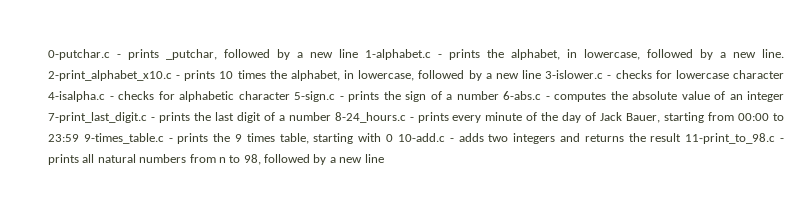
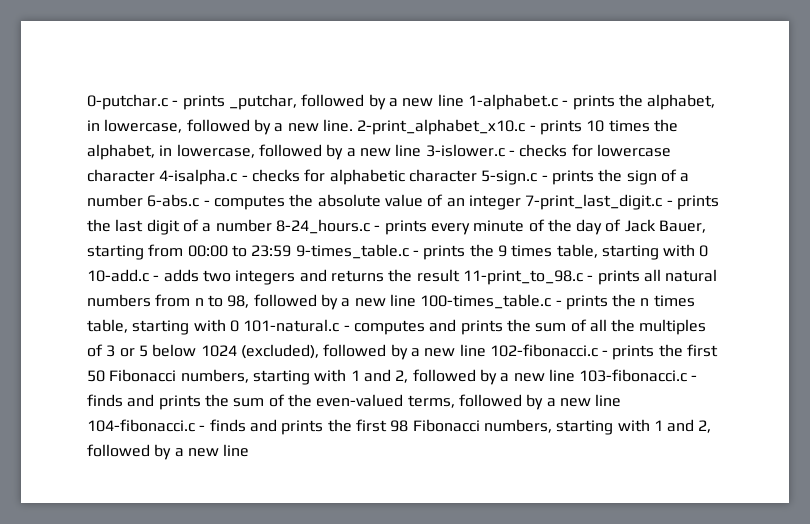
- 2-print_alphabet_x10.c - prints 10 times the alphabet, in lowercase, followed by a new line 3-islower.c - checks for lowercase character 4-isalpha.c - checks for alphabetic character 5-sign.c - prints the sign of a number 6-abs.c - computes the absolute value of an integer 7-print_last_digit.c - prints the last digit of a number 8-24_hours.c - prints every minute of the day of Jack Bauer, starting from 00:00 to 23:59 9-times_table.c - prints the 9 times table, starting with 0 10-add.c - adds two integers and returns the result 11-print_to_98.c - prints all natural numbers from n to 98, followed by a new line
+ 2-print_alphabet_x10.c - prints 10 times the alphabet, in lowercase, followed by a new line 3-islower.c - checks for lowercase character 4-isalpha.c - checks for alphabetic character 5-sign.c - prints the sign of a number 6-abs.c - computes the absolute value of an integer 7-print_last_digit.c - prints the last digit of a number 8-24_hours.c - prints every minute of the day of Jack Bauer, starting from 00:00 to 23:59 9-times_table.c - prints the 9 times table, starting with 0 10-add.c - adds two integers and returns the result 11-print_to_98.c - prints all natural numbers from n to 98, followed by a new line 100-times_table.c - prints the n times table, starting with 0 101-natural.c - computes and prints the sum of all the multiples of 3 or 5 below 1024 (excluded), followed by a new line 102-fibonacci.c - prints the first 50 Fibonacci numbers, starting with 1 and 2, followed by a new line 103-fibonacci.c - finds and prints the sum of the even-valued terms, followed by a new line 104-fibonacci.c - finds and prints the first 98 Fibonacci numbers, starting with 1 and 2, followed by a new line

